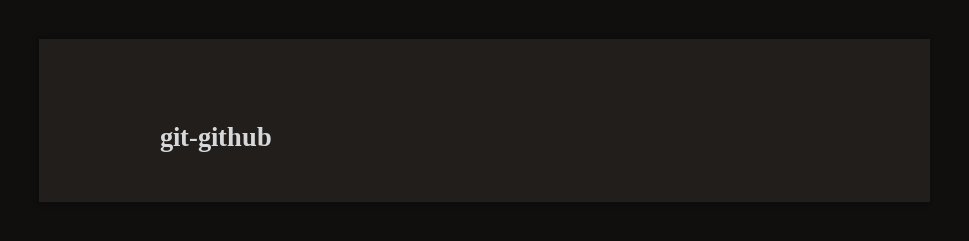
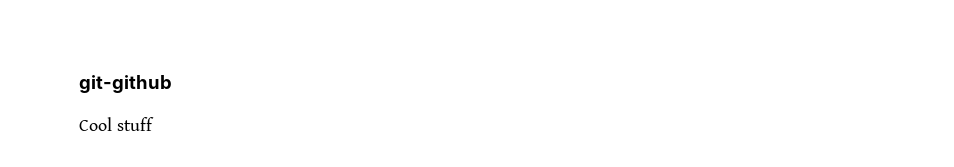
+ Cool stuff

